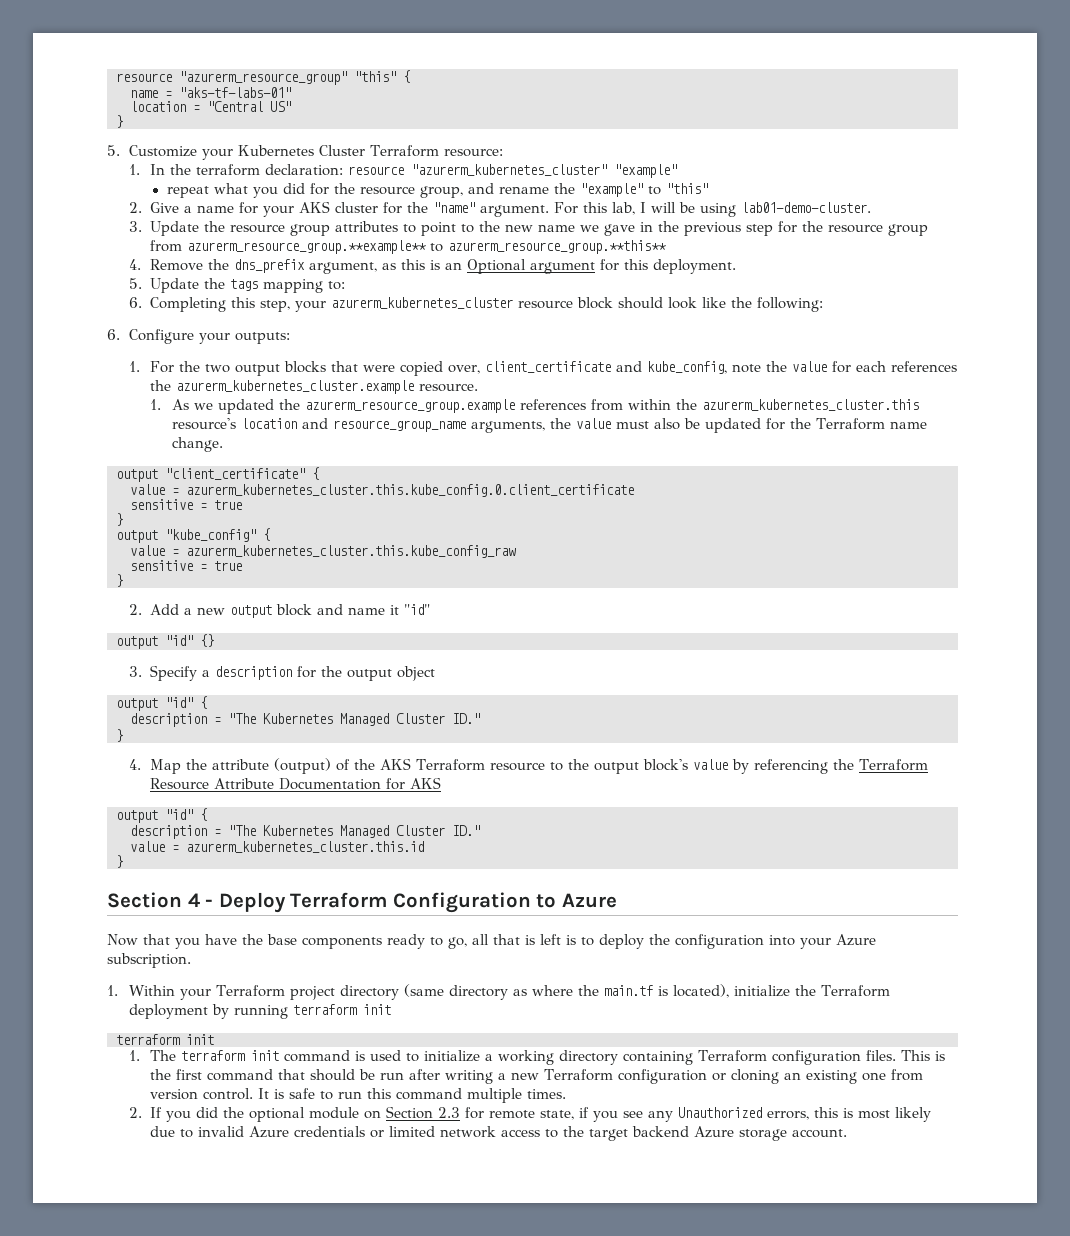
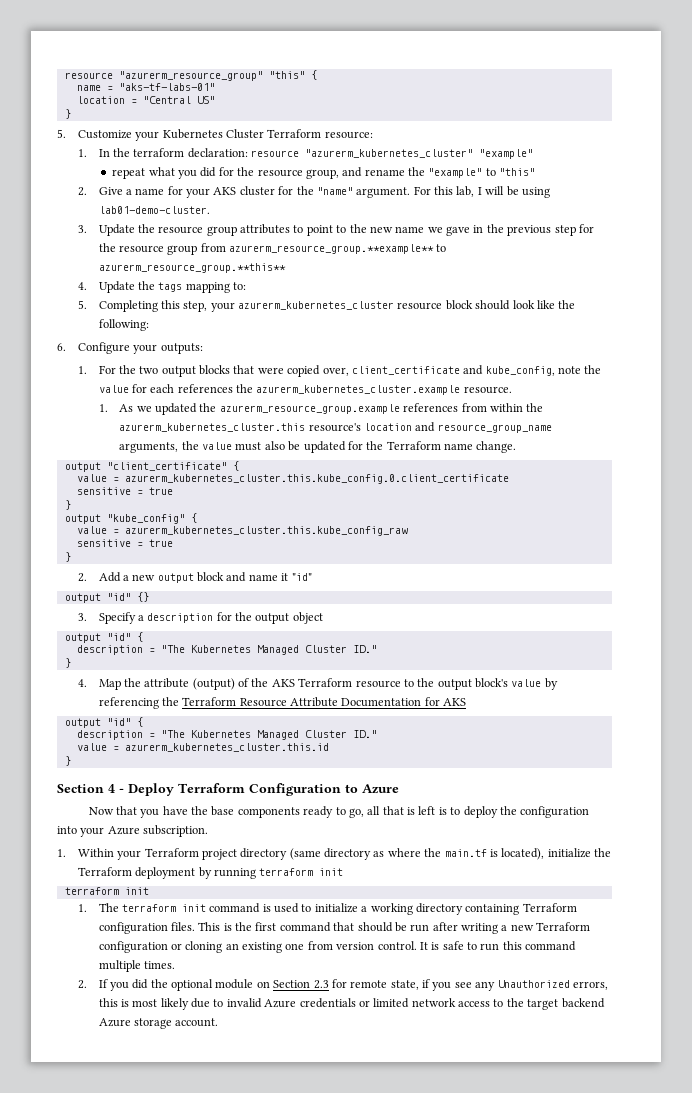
- 4. Remove the dns_prefix argument, as this is an Optional argument for this deployment.
- 5. Update the tags mapping to:
+ 4. Update the tags mapping to:
- 6. Completing this step, your azurerm_kubernetes_cluster resource block should look like the following:
+ 5. Completing this step, your azurerm_kubernetes_cluster resource block should look like the following:

